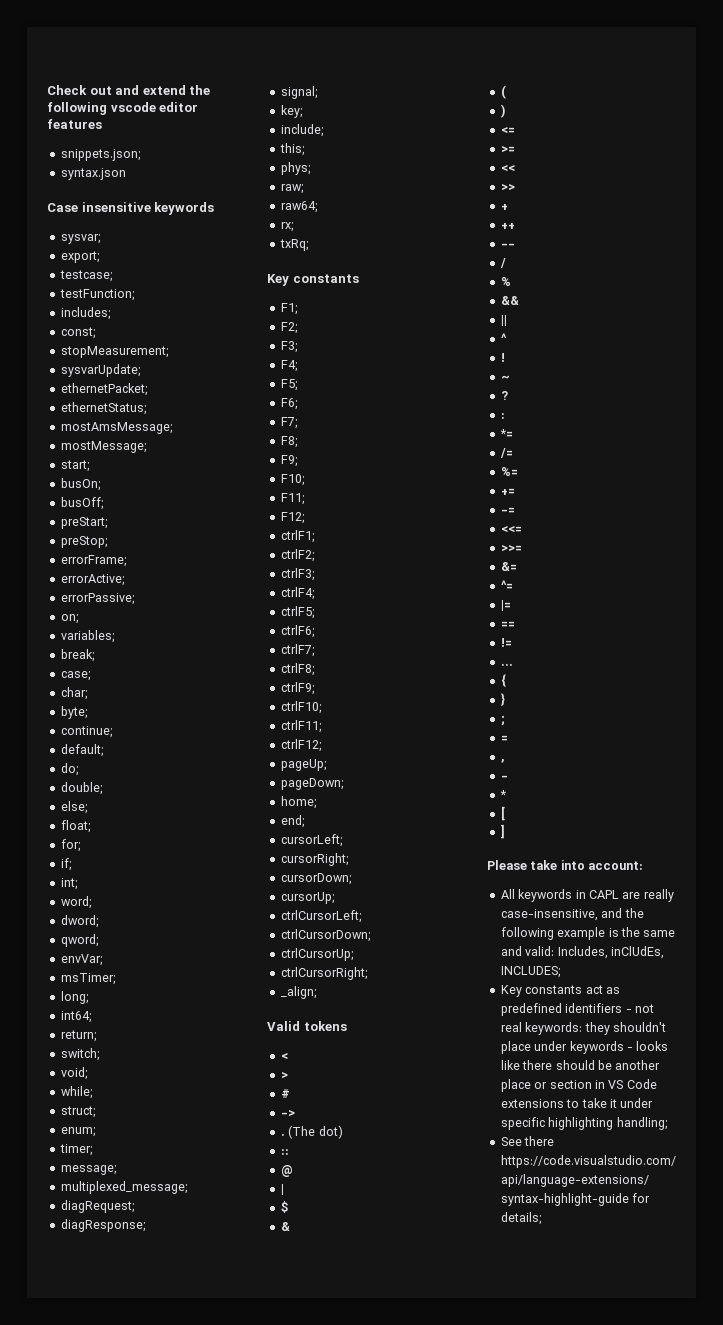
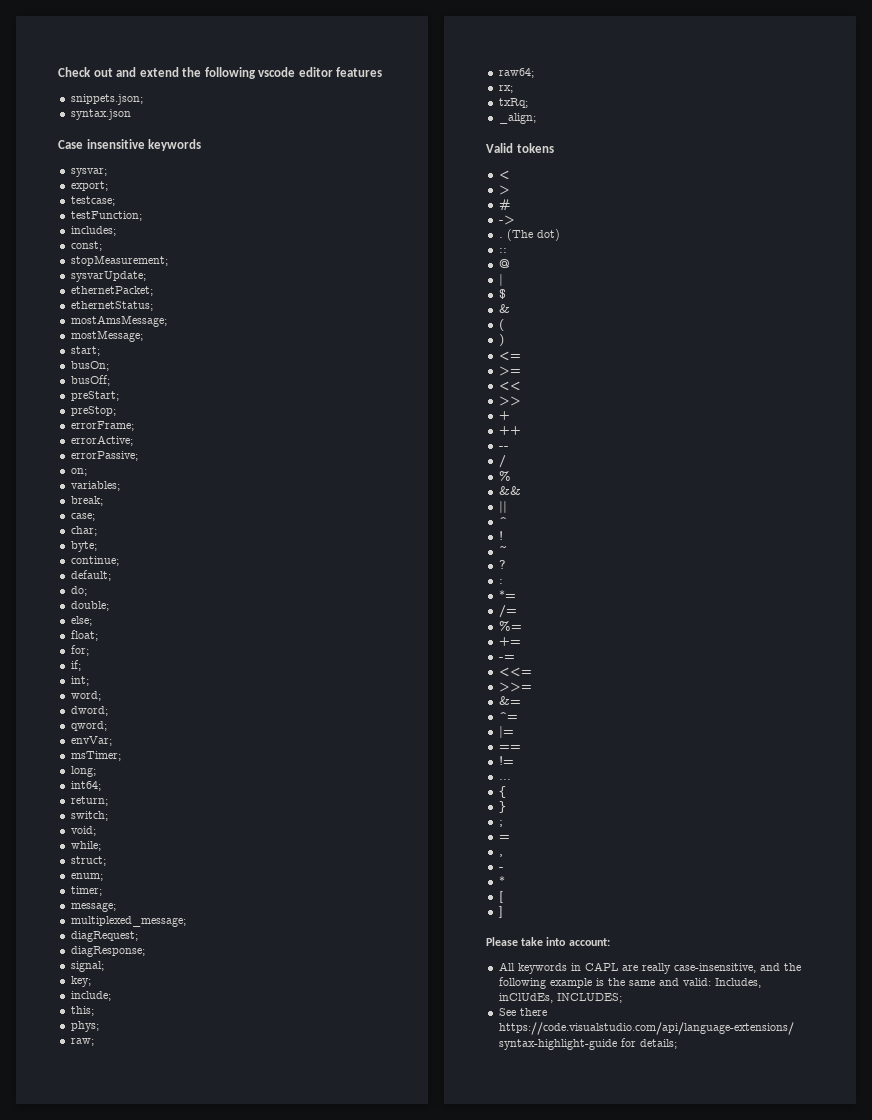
  txRq;
- Key constants
- F1;
- F2;
- F3;
- F4;
- F5;
- F6;
- F7;
- F8;
- F9;
- F10;
- F11;
- F12;
- ctrlF1;
- ctrlF2;
- ctrlF3;
- ctrlF4;
- ctrlF5;
- ctrlF6;
- ctrlF7;
- ctrlF8;
- ctrlF9;
- ctrlF10;
- ctrlF11;
- ctrlF12;
- pageUp;
- pageDown;
- home;
- end;
- cursorLeft;
- cursorRight;
- cursorDown;
- cursorUp;
- ctrlCursorLeft;
- ctrlCursorDown;
- ctrlCursorUp;
- ctrlCursorRight;
- Key constants act as predefined identifiers - not real keywords: they shouldn't place under keywords - looks like there should be another place or section in VS Code extensions to take it under specific highlighting handling;

